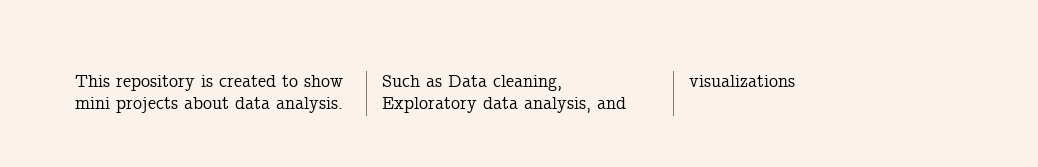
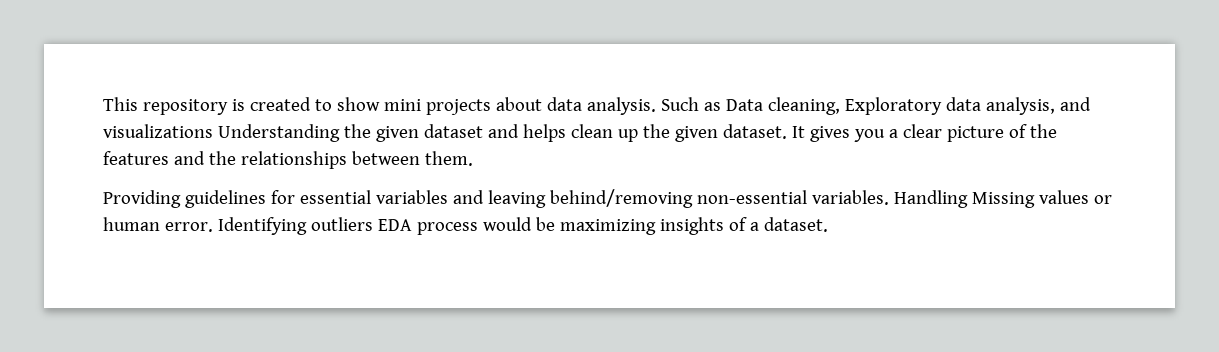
- Such as Data cleaning, Exploratory data analysis, and visualizations
+ Such as Data cleaning, Exploratory data analysis, and visualizations Understanding the given dataset and helps clean up the given dataset. It gives you a clear picture of the features and the relationships between them.
+ Providing guidelines for essential variables and leaving behind/removing non-essential variables. Handling Missing values or human error. Identifying outliers EDA process would be maximizing insights of a dataset.

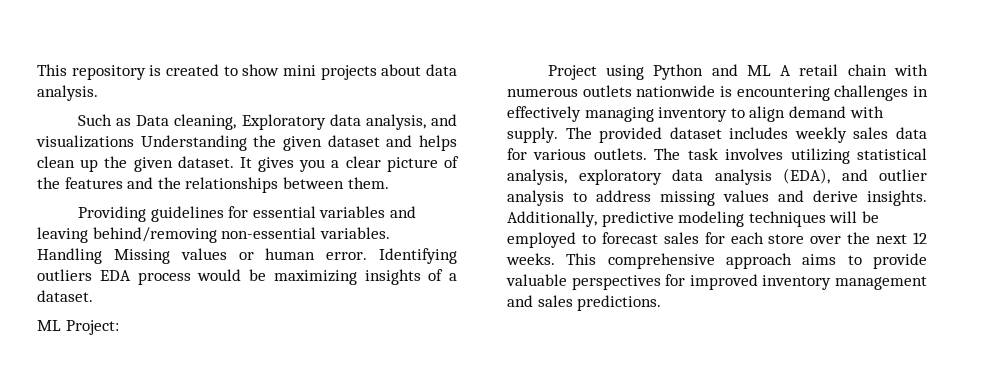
- This repository is created to show mini projects about data analysis. Such as Data cleaning, Exploratory data analysis, and visualizations Understanding the given dataset and helps clean up the given dataset.
+ This repository is created to show mini projects about data analysis.
+ Such as Data cleaning, Exploratory data analysis, and visualizations Understanding the given dataset and helps clean up the given dataset.
+ ML Project:
+ Project using Python and ML A retail chain with numerous outlets nationwide is encountering challenges in effectively managing inventory to align demand with supply. The provided dataset includes weekly sales data for various outlets. The task involves utilizing statistical analysis, exploratory data analysis (EDA), and outlier analysis to address missing values and derive insights. Additionally, predictive modeling techniques will be employed to forecast sales for each store over the next 12 weeks. This comprehensive approach aims to provide valuable perspectives for improved inventory management and sales predictions.

